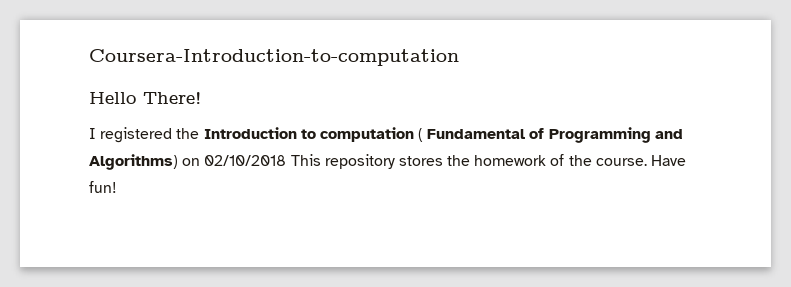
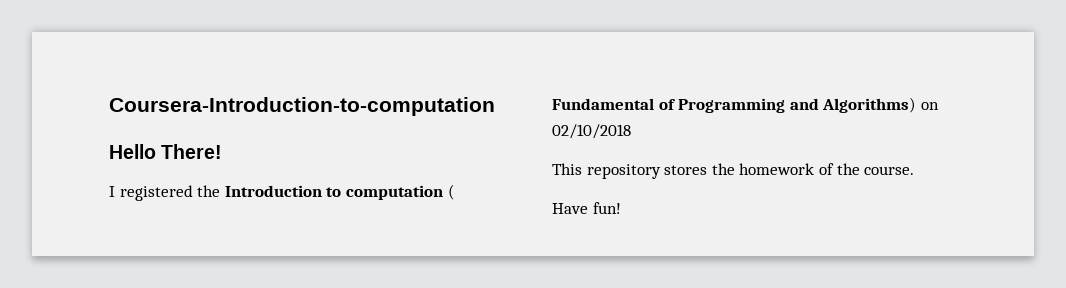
- I registered the Introduction to computation ( Fundamental of Programming and Algorithms) on 02/10/2018 This repository stores the homework of the course. Have fun!
+ I registered the Introduction to computation ( Fundamental of Programming and Algorithms) on 02/10/2018
+ This repository stores the homework of the course.
+ Have fun!

